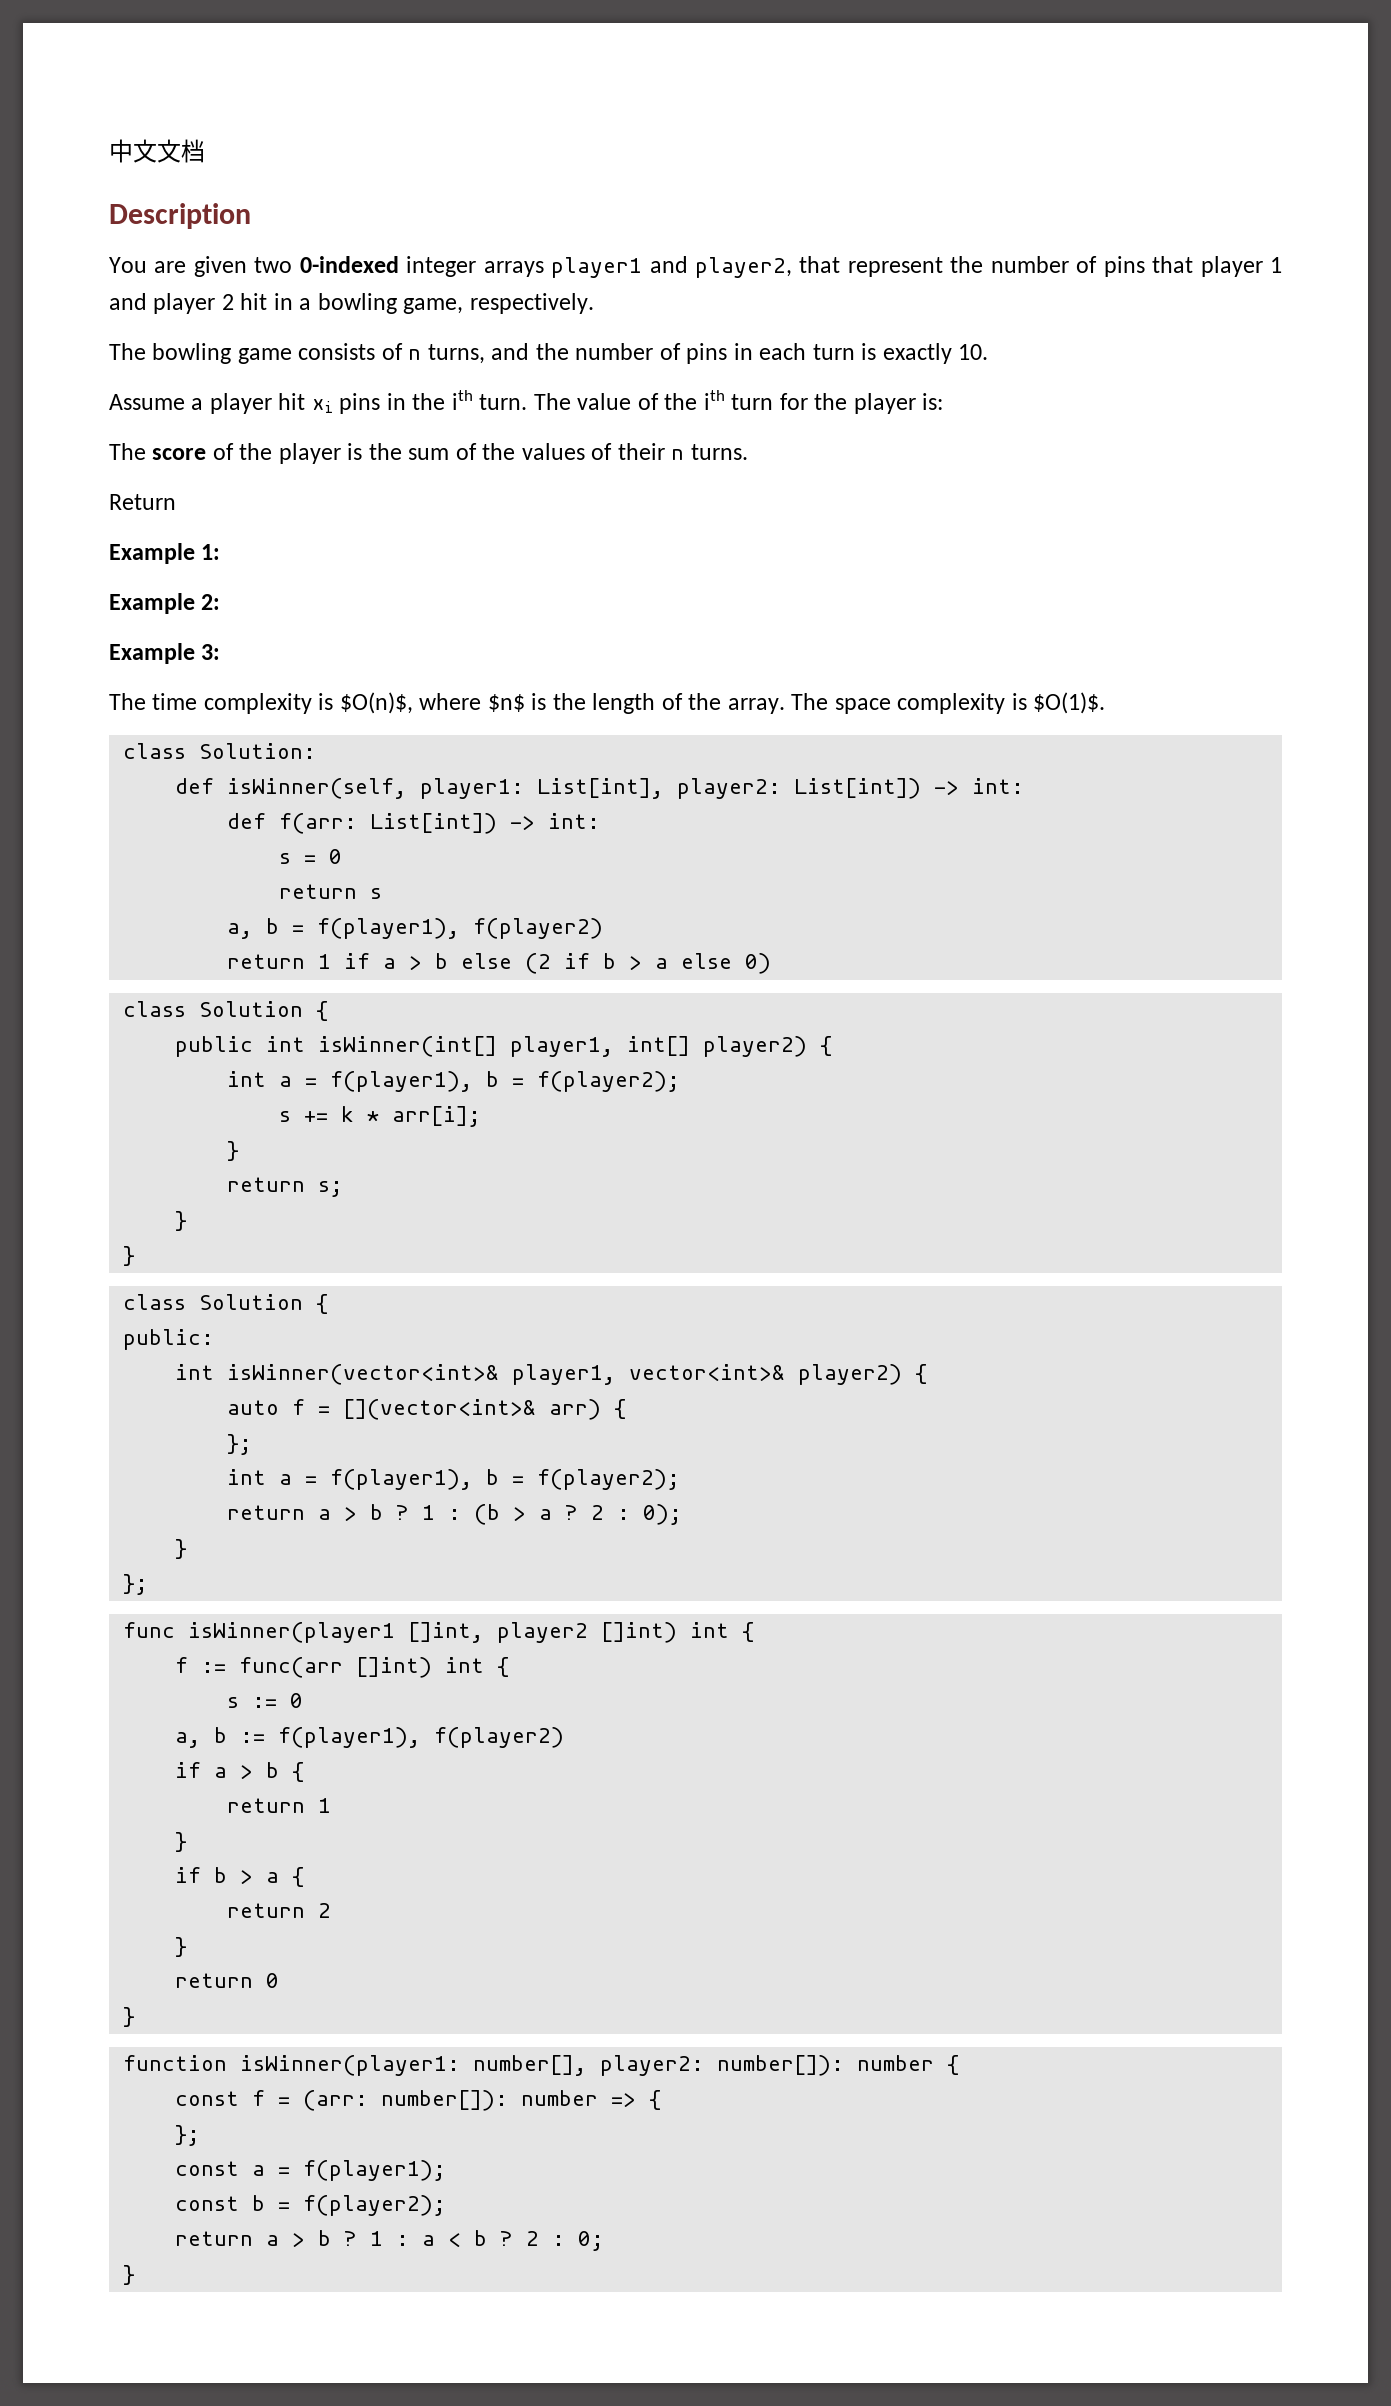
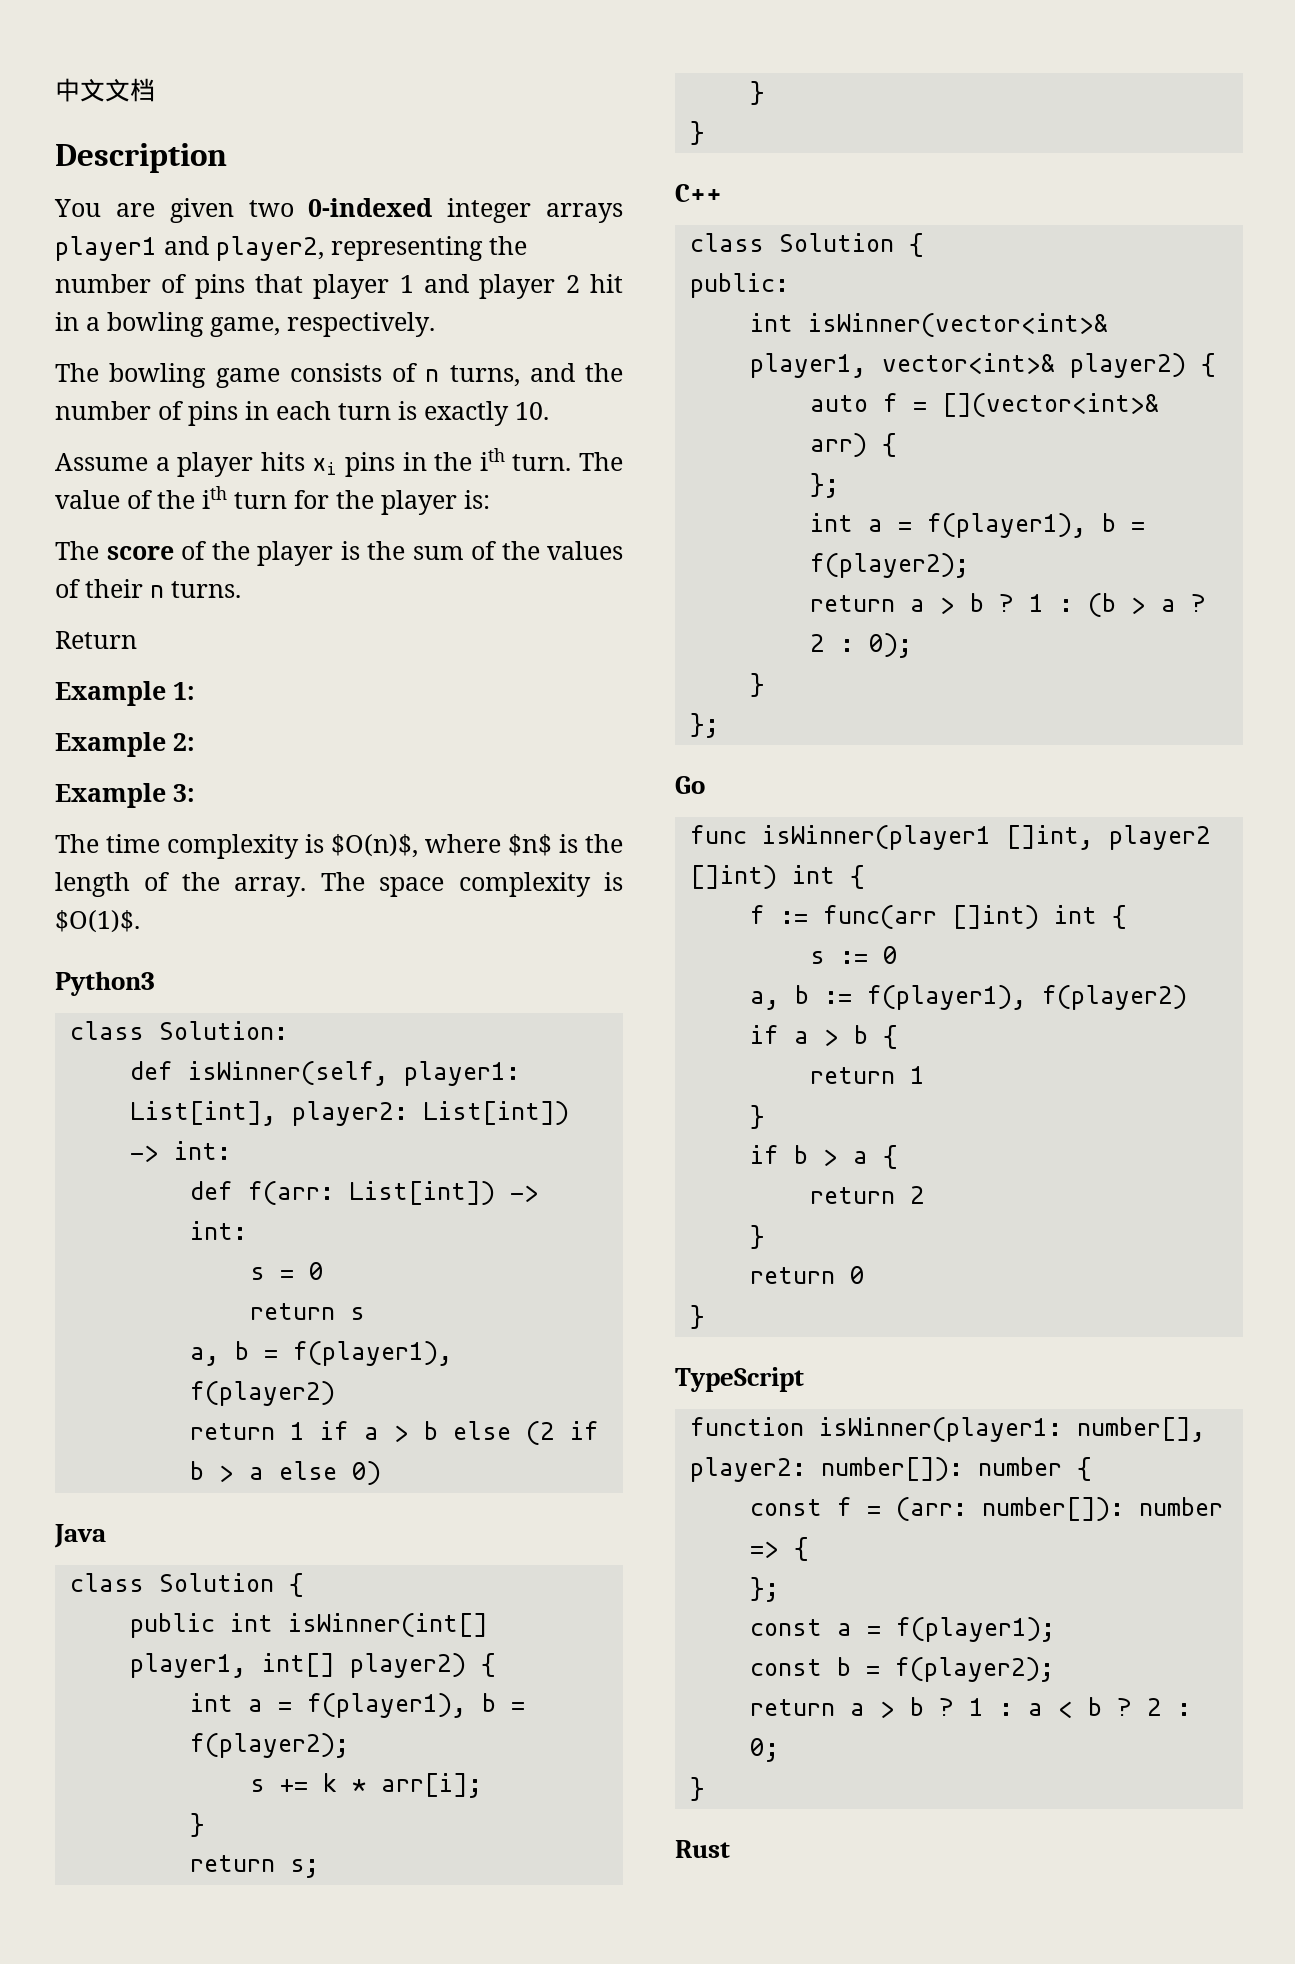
- You are given two 0-indexed integer arrays player1 and player2, that represent the number of pins that player 1 and player 2 hit in a bowling game, respectively.
+ You are given two 0-indexed integer arrays player1 and player2, representing the number of pins that player 1 and player 2 hit in a bowling game, respectively.
- Assume a player hit xi pins in the ith turn.
+ Assume a player hits xi pins in the ith turn.
+ Python3
+ Java
+ C++
+ Go
+ TypeScript
+ Rust

